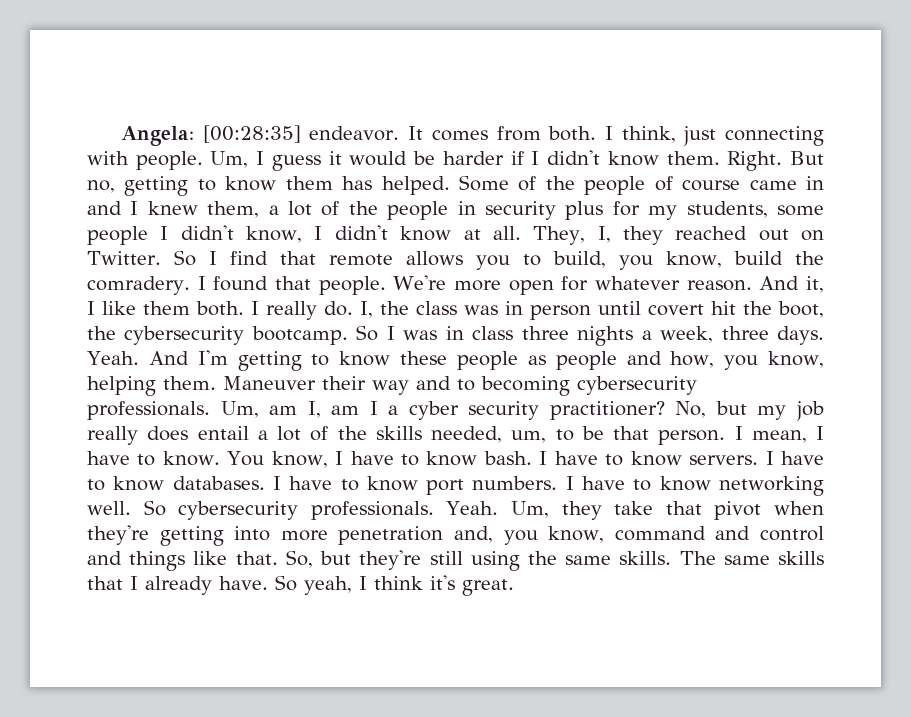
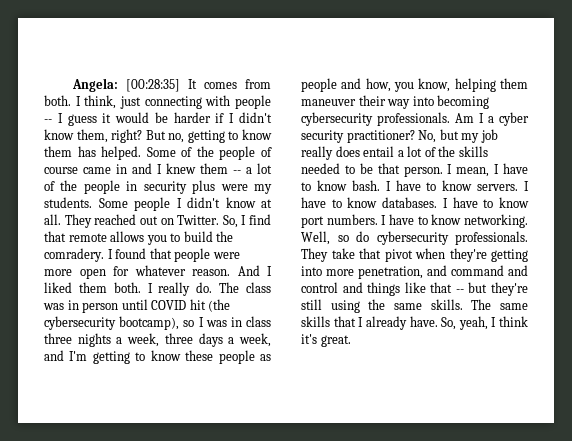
- Angela: [00:28:35] endeavor. It comes from both.
+ Angela: [00:28:35] It comes from both.
- I think, just connecting with people. Um, I guess it would be harder if I didn't know them. Right.
+ I think, just connecting with people -- I guess it would be harder if I didn't know them, right?
- Some of the people of course came in and I knew them, a lot of the people in security plus for my students, some people I didn't know, I didn't know at all. They, I, they reached out on Twitter.
+ Some of the people of course came in and I knew them -- a lot of the people in security plus were my students. Some people I didn't know at all. They reached out on Twitter.
- So I find that remote allows you to build, you know, build the comradery.
+ So, I find that remote allows you to build the comradery.
- I found that people. We're more open for whatever reason.
+ I found that people were more open for whatever reason.
- And it, I like them both.
+ And I liked them both.
- I, the class was in person until covert hit the boot, the cybersecurity bootcamp. So I was in class three nights a week, three days. Yeah. And I'm getting to know these people as people and how, you know, helping them. Maneuver their way and to becoming cybersecurity professionals. Um, am I, am I a cyber security practitioner?
+ The class was in person until COVID hit (the cybersecurity bootcamp), so I was in class three nights a week, three days a week, and I'm getting to know these people as people and how, you know, helping them maneuver their way into becoming cybersecurity professionals. Am I a cyber security practitioner?
- No, but my job really does entail a lot of the skills needed, um, to be that person.
+ No, but my job really does entail a lot of the skills needed to be that person.
- I mean, I have to know. You know, I have to know bash.
+ I mean, I have to know bash.
- I have to know networking well. So cybersecurity professionals. Yeah. Um, they take that pivot when they're getting into more penetration and, you know, command and control and things like that. So, but they're still using the same skills.
+ I have to know networking. Well, so do cybersecurity professionals. They take that pivot when they're getting into more penetration, and command and control and things like that -- but they're still using the same skills.
- So yeah, I think it's great.
+ So, yeah, I think it's great.

